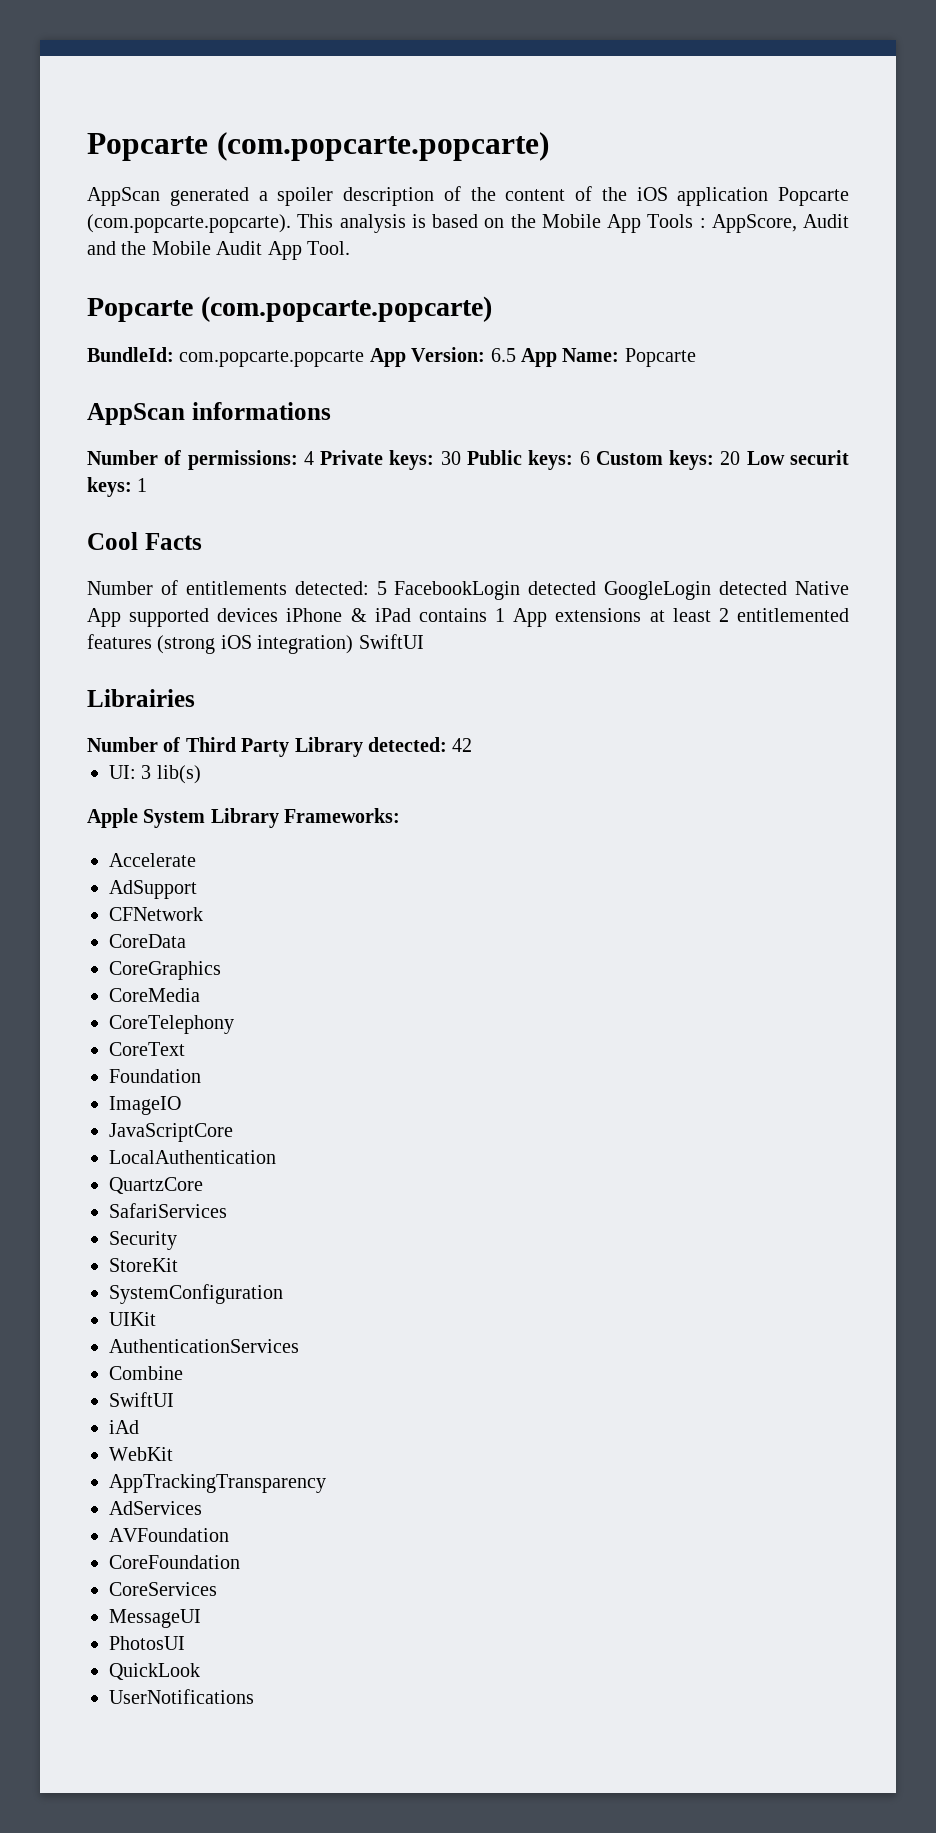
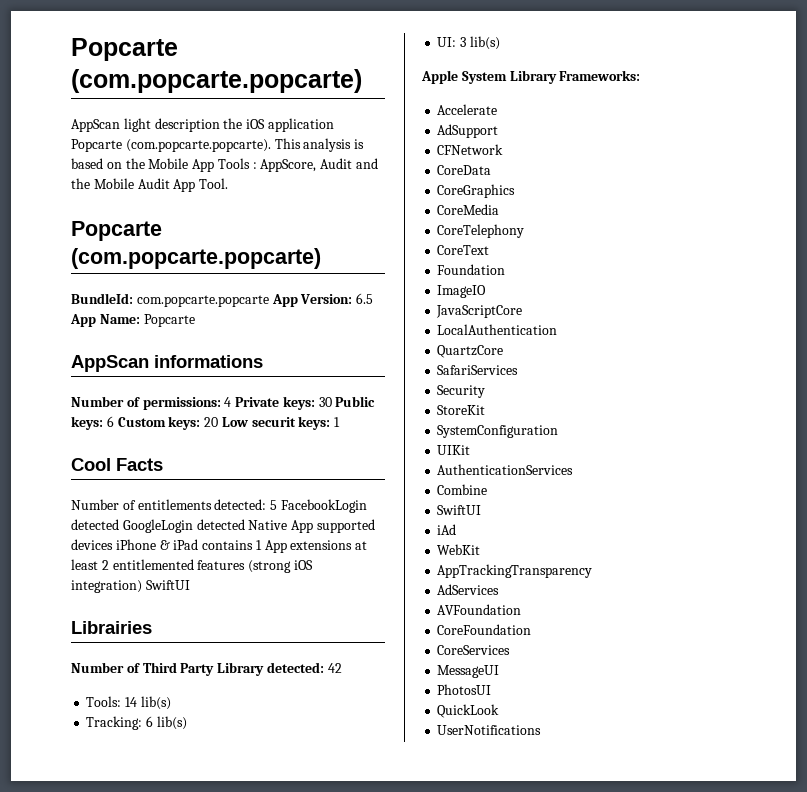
- AppScan generated a spoiler description of the content of the iOS application Popcarte (com.popcarte.popcarte). This analysis is based on the Mobile App Tools : AppScore, Audit and the Mobile Audit App Tool.
+ AppScan light description the iOS application Popcarte (com.popcarte.popcarte). This analysis is based on the Mobile App Tools : AppScore, Audit and the Mobile Audit App Tool.
+ Tools: 14 lib(s)
+ Tracking: 6 lib(s)

